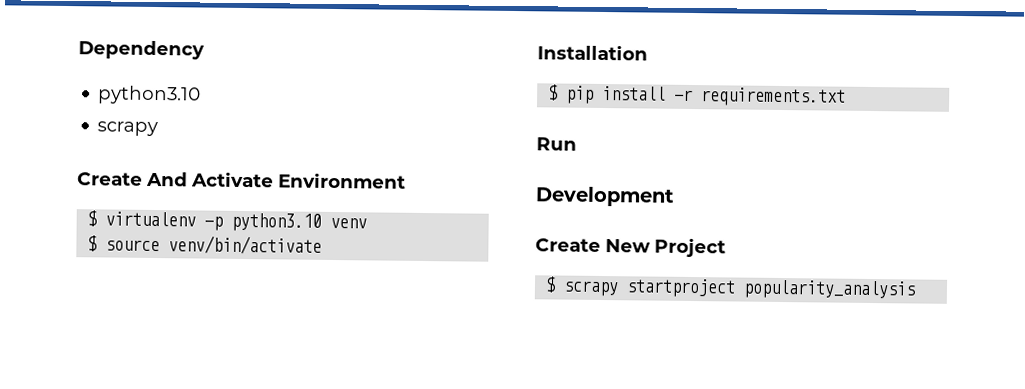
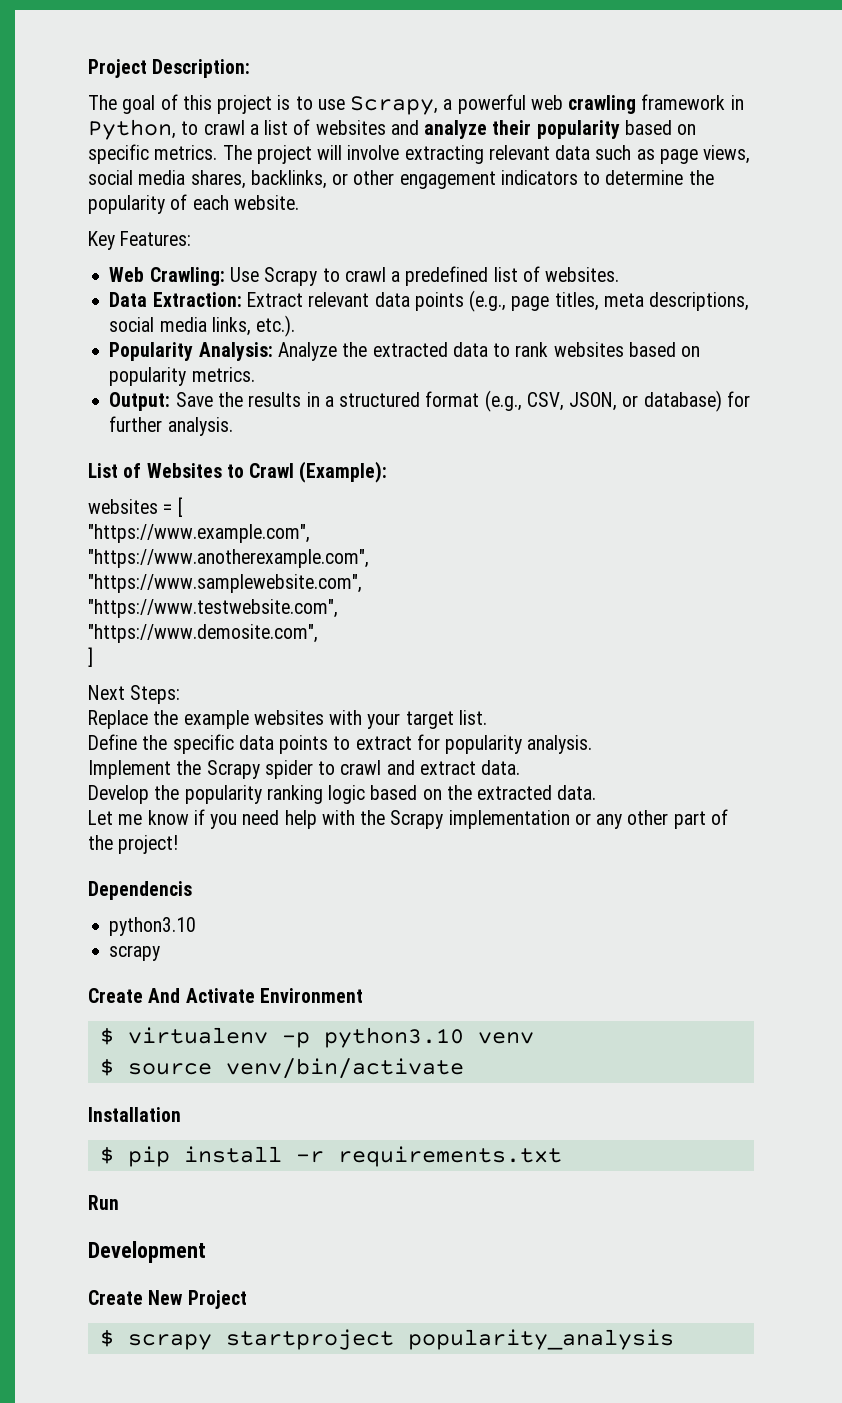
- Dependency
+ Project Description:
+ The goal of this project is to use Scrapy, a powerful web crawling framework in Python, to crawl a list of websites and analyze their popularity based on specific metrics. The project will involve extracting relevant data such as page views, social media shares, backlinks, or other engagement indicators to determine the popularity of each website.
+ Key Features:
+ Web Crawling: Use Scrapy to crawl a predefined list of websites.
+ Data Extraction: Extract relevant data points (e.g., page titles, meta descriptions, social media links, etc.).
+ Popularity Analysis: Analyze the extracted data to rank websites based on popularity metrics.
+ Output: Save the results in a structured format (e.g., CSV, JSON, or database) for further analysis.
+ List of Websites to Crawl (Example):
+ websites = [
+ "https://www.example.com",
+ "https://www.anotherexample.com",
+ "https://www.samplewebsite.com",
+ "https://www.testwebsite.com",
+ "https://www.demosite.com",
+ ]
+ Next Steps:
+ Replace the example websites with your target list.
+ Define the specific data points to extract for popularity analysis.
+ Implement the Scrapy spider to crawl and extract data.
+ Develop the popularity ranking logic based on the extracted data.
+ Let me know if you need help with the Scrapy implementation or any other part of the project!
+ Dependencis

